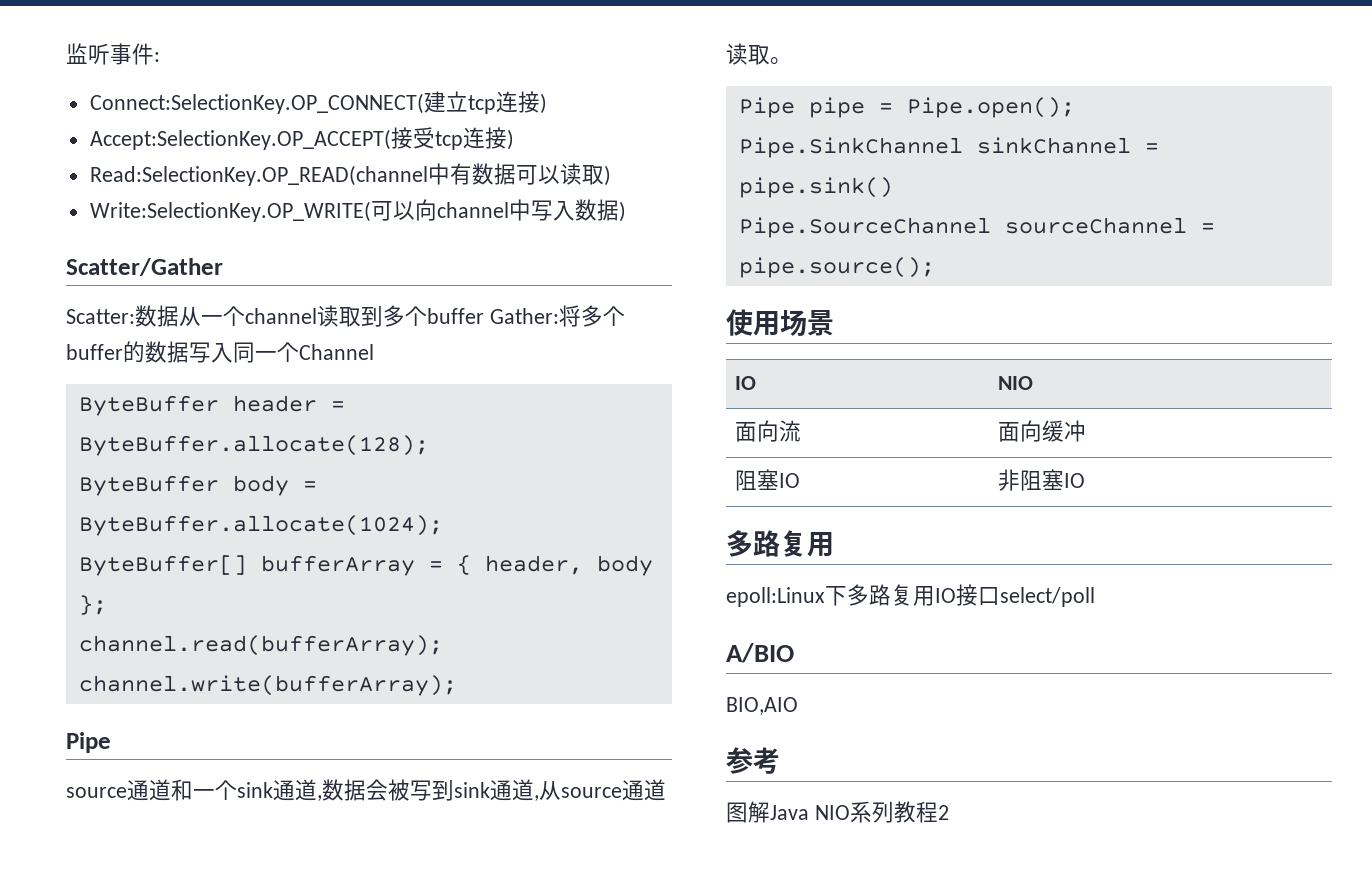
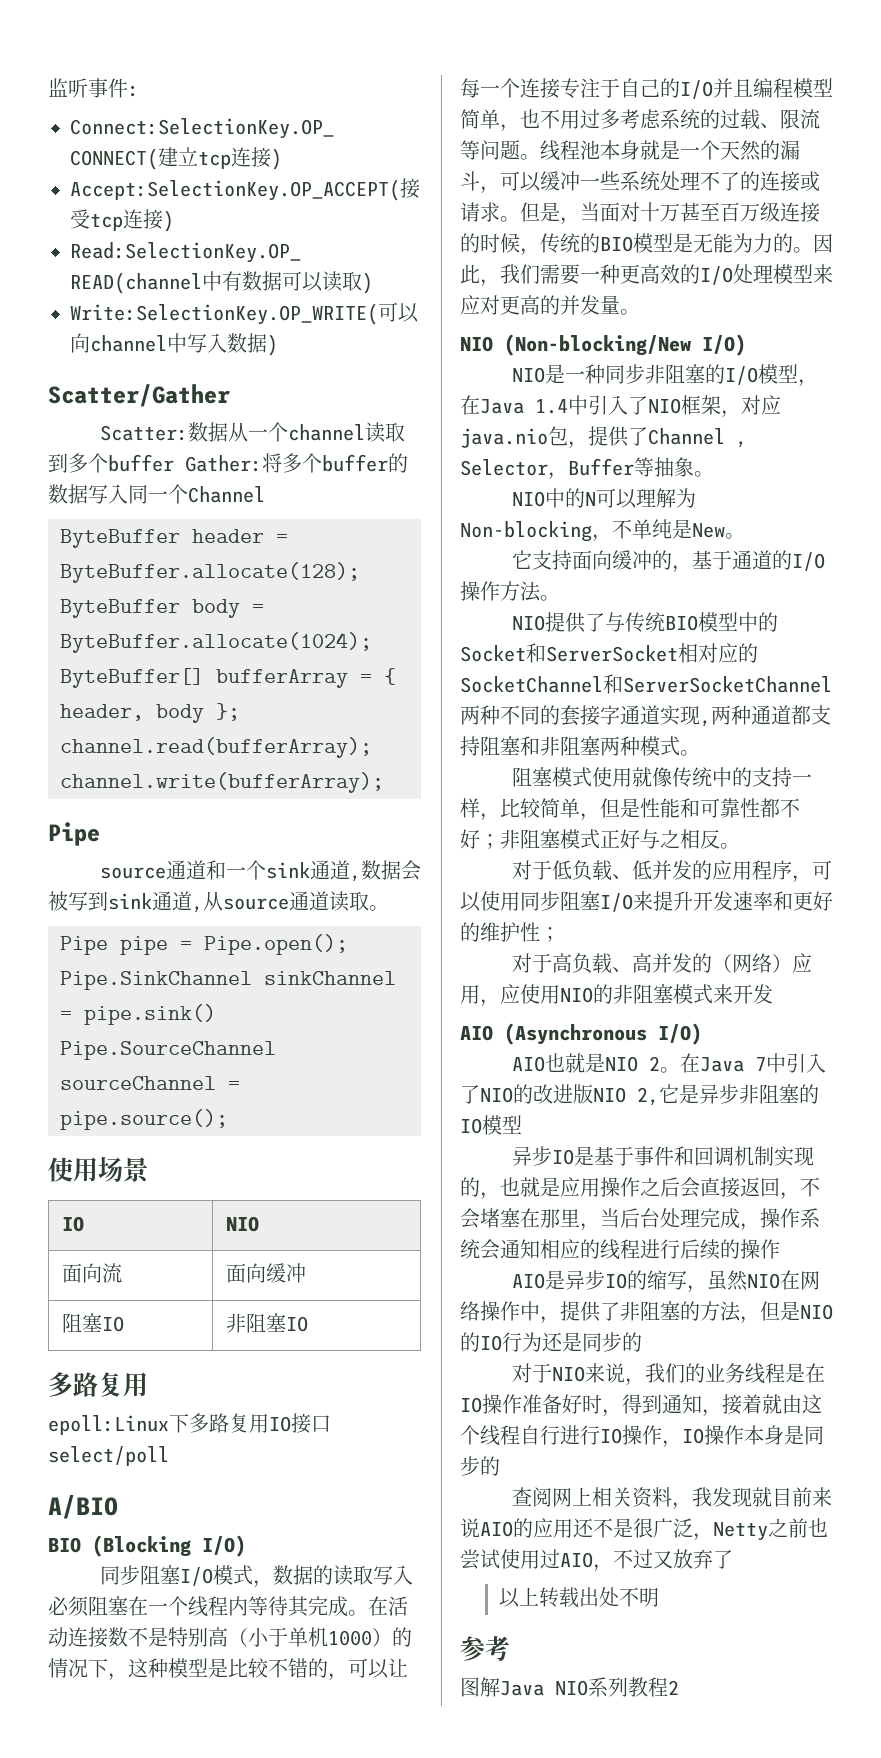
- BIO,AIO
+ BIO (Blocking I/O)
+ 同步阻塞I/O模式，数据的读取写入必须阻塞在一个线程内等待其完成。在活动连接数不是特别高（小于单机1000）的情况下，这种模型是比较不错的，可以让每一个连接专注于自己的I/O并且编程模型简单，也不用过多考虑系统的过载、限流等问题。线程池本身就是一个天然的漏斗，可以缓冲一些系统处理不了的连接或请求。但是，当面对十万甚至百万级连接的时候，传统的BIO模型是无能为力的。因此，我们需要一种更高效的I/O处理模型来应对更高的并发量。
+ NIO (Non-blocking/New I/O)
+ NIO是一种同步非阻塞的I/O模型，在Java 1.4中引入了NIO框架，对应java.nio包，提供了Channel , Selector，Buffer等抽象。
+ NIO中的N可以理解为Non-blocking，不单纯是New。
+ 它支持面向缓冲的，基于通道的I/O操作方法。
+ NIO提供了与传统BIO模型中的Socket和ServerSocket相对应的SocketChannel和ServerSocketChannel两种不同的套接字通道实现,两种通道都支持阻塞和非阻塞两种模式。
+ 阻塞模式使用就像传统中的支持一样，比较简单，但是性能和可靠性都不好；非阻塞模式正好与之相反。
+ 对于低负载、低并发的应用程序，可以使用同步阻塞I/O来提升开发速率和更好的维护性；
+ 对于高负载、高并发的（网络）应用，应使用NIO的非阻塞模式来开发
+ AIO (Asynchronous I/O)
+ AIO也就是NIO 2。在Java 7中引入了NIO的改进版NIO 2,它是异步非阻塞的IO模型
+ 异步IO是基于事件和回调机制实现的，也就是应用操作之后会直接返回，不会堵塞在那里，当后台处理完成，操作系统会通知相应的线程进行后续的操作
+ AIO是异步IO的缩写，虽然NIO在网络操作中，提供了非阻塞的方法，但是NIO的IO行为还是同步的
+ 对于NIO来说，我们的业务线程是在IO操作准备好时，得到通知，接着就由这个线程自行进行IO操作，IO操作本身是同步的
+ 查阅网上相关资料，我发现就目前来说AIO的应用还不是很广泛，Netty之前也尝试使用过AIO，不过又放弃了
+ 以上转载出处不明

